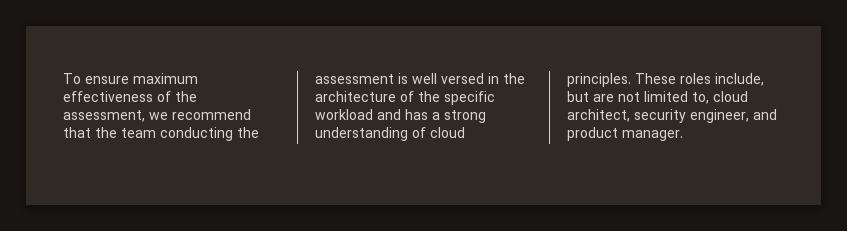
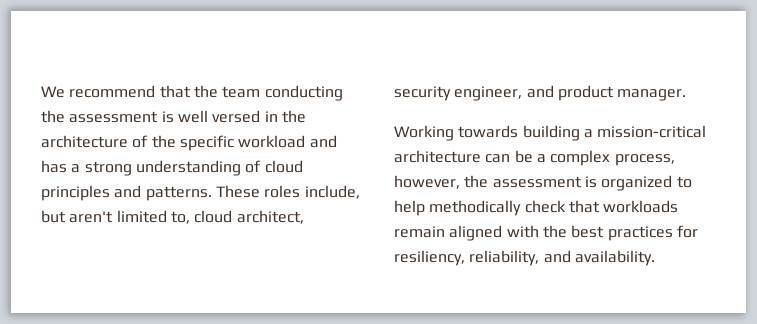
- To ensure maximum effectiveness of the assessment, we recommend that the team conducting the assessment is well versed in the architecture of the specific workload and has a strong understanding of cloud principles.
+ We recommend that the team conducting the assessment is well versed in the architecture of the specific workload and has a strong understanding of cloud principles and patterns.
- These roles include, but are not limited to, cloud architect, security engineer, and product manager.
+ These roles include, but aren't limited to, cloud architect, security engineer, and product manager.
+ Working towards building a mission-critical architecture can be a complex process, however, the assessment is organized to help methodically check that workloads remain aligned with the best practices for resiliency, reliability, and availability.

